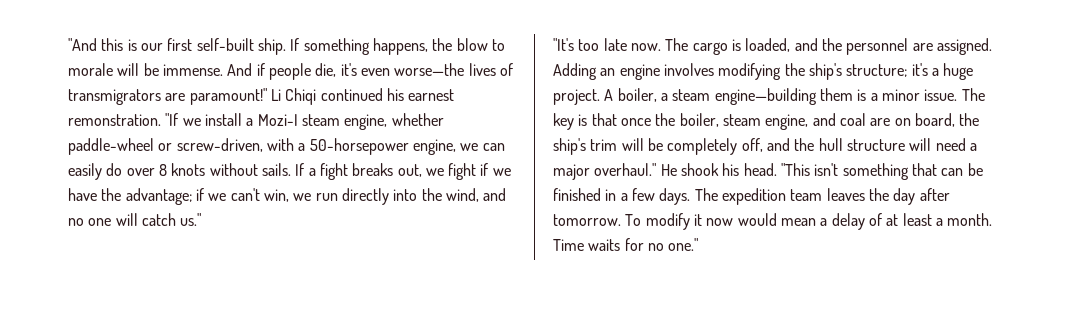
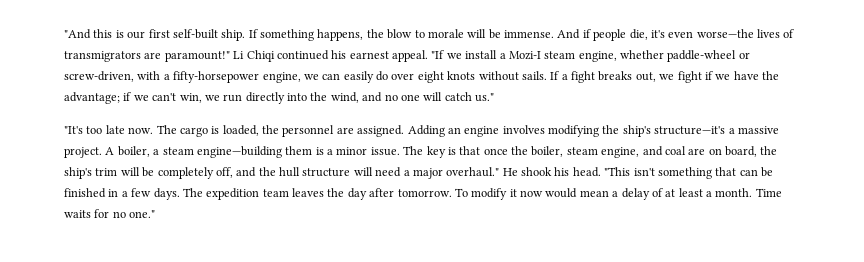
- Li Chiqi continued his earnest remonstration.
+ Li Chiqi continued his earnest appeal.
- "If we install a Mozi-I steam engine, whether paddle-wheel or screw-driven, with a 50-horsepower engine, we can easily do over 8 knots without sails.
+ "If we install a Mozi-I steam engine, whether paddle-wheel or screw-driven, with a fifty-horsepower engine, we can easily do over eight knots without sails.
- The cargo is loaded, and the personnel are assigned.
+ The cargo is loaded, the personnel are assigned.
- Adding an engine involves modifying the ship's structure; it's a huge project.
+ Adding an engine involves modifying the ship's structure—it's a massive project.

